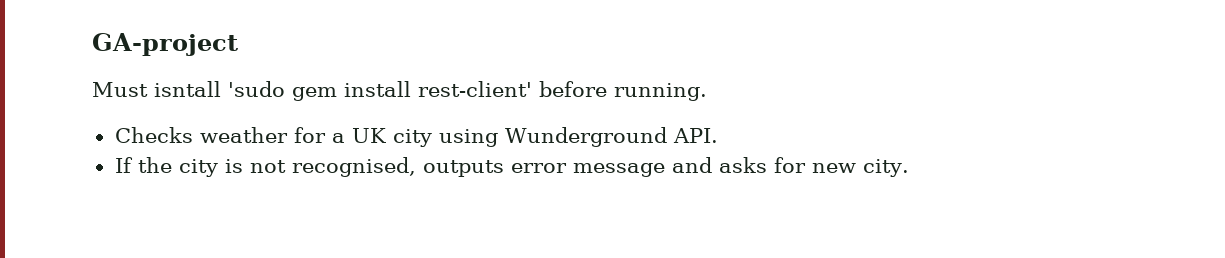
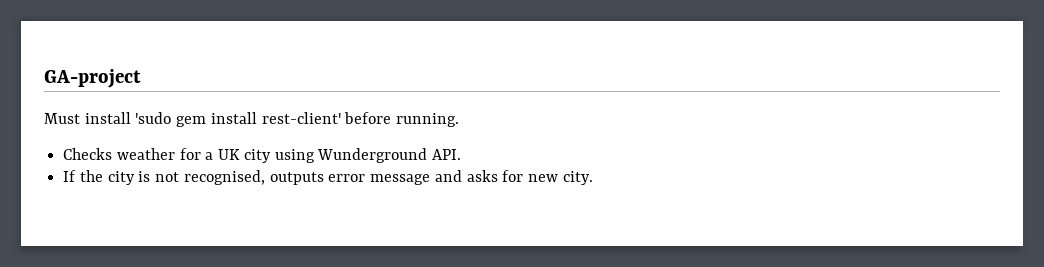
- Must isntall 'sudo gem install rest-client' before running.
+ Must install 'sudo gem install rest-client' before running.

